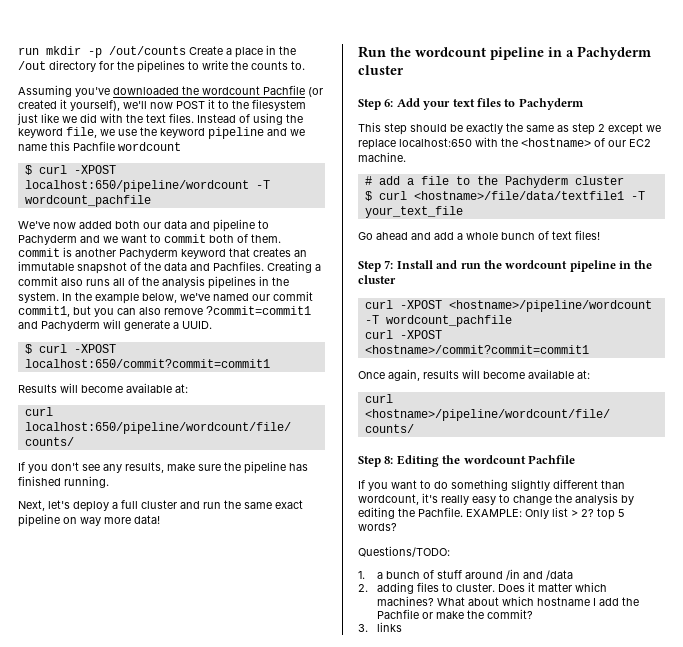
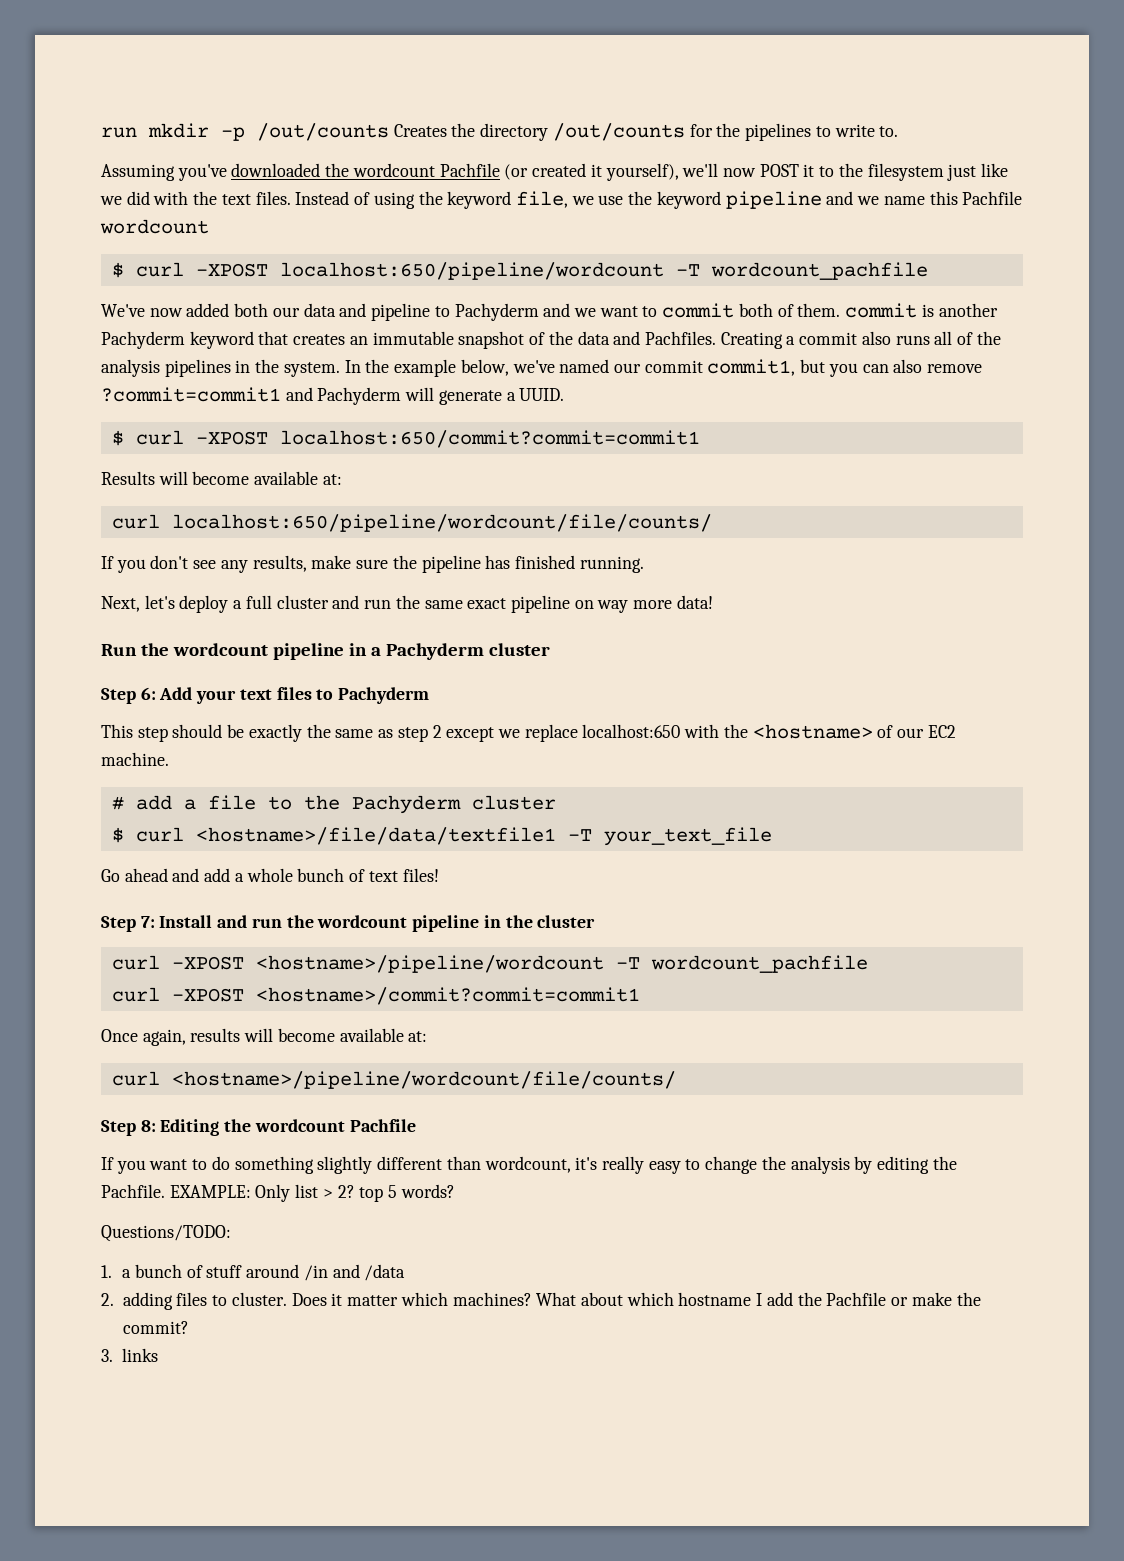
- run mkdir -p /out/counts Create a place in the /out directory for the pipelines to write the counts to.
+ run mkdir -p /out/counts Creates the directory /out/counts for the pipelines to write to.

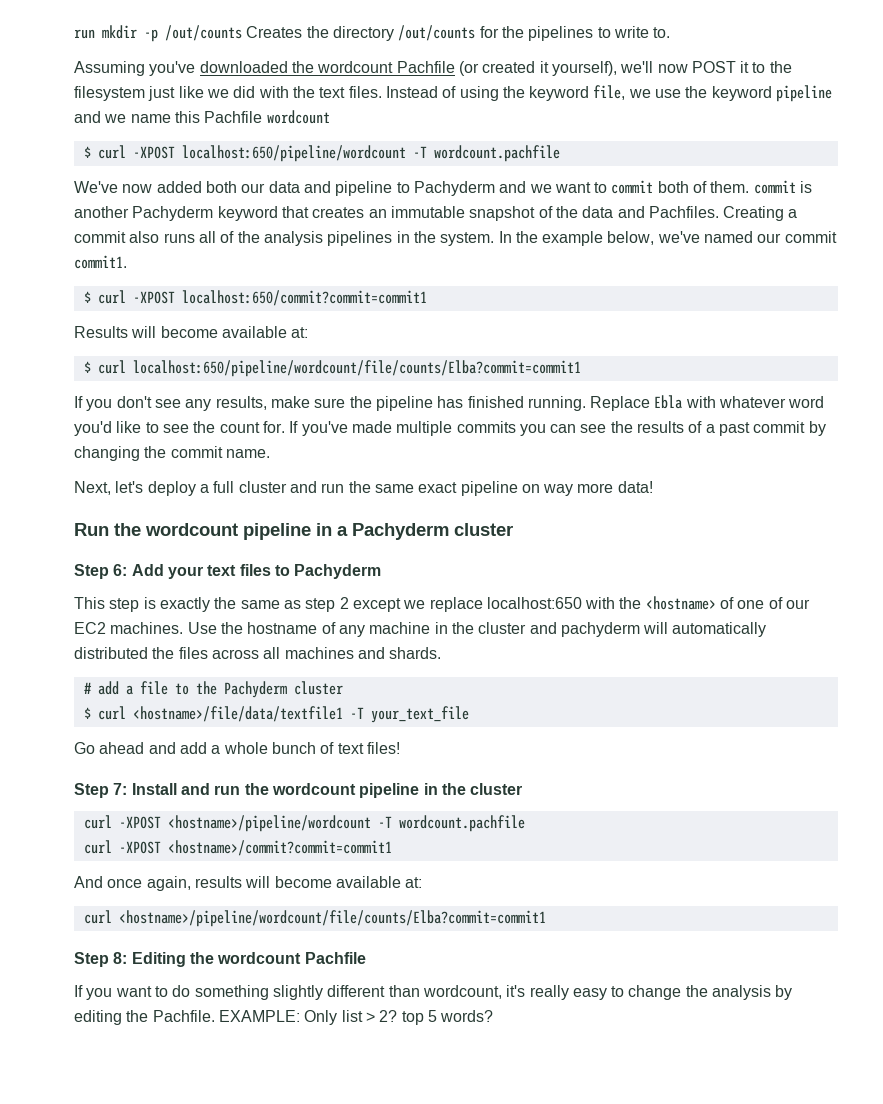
- $ curl -XPOST localhost:650/pipeline/wordcount -T wordcount_pachfile
+ $ curl -XPOST localhost:650/pipeline/wordcount -T wordcount.pachfile
- In the example below, we've named our commit commit1, but you can also remove ?commit=commit1 and Pachyderm will generate a UUID.
+ In the example below, we've named our commit commit1.
- curl localhost:650/pipeline/wordcount/file/counts/
+ $ curl localhost:650/pipeline/wordcount/file/counts/Elba?commit=commit1
+ Replace Ebla with whatever word you'd like to see the count for. If you've made multiple commits you can see the results of a past commit by changing the commit name.
- This step should be exactly the same as step 2 except we replace localhost:650 with the <hostname> of our EC2 machine.
+ This step is exactly the same as step 2 except we replace localhost:650 with the <hostname> of one of our EC2 machines. Use the hostname of any machine in the cluster and pachyderm will automatically distributed the files across all machines and shards.
- curl -XPOST <hostname>/pipeline/wordcount -T wordcount_pachfile
+ curl -XPOST <hostname>/pipeline/wordcount -T wordcount.pachfile
- Once again, results will become available at:
+ And once again, results will become available at:
- curl <hostname>/pipeline/wordcount/file/counts/
+ curl <hostname>/pipeline/wordcount/file/counts/Elba?commit=commit1
- Questions/TODO:
- 1. a bunch of stuff around /in and /data
- 2. adding files to cluster. Does it matter which machines? What about which hostname I add the Pachfile or make the commit?
- 3. links

